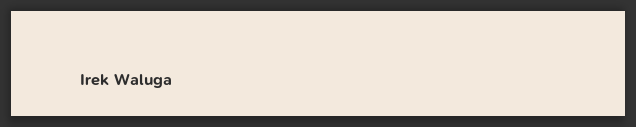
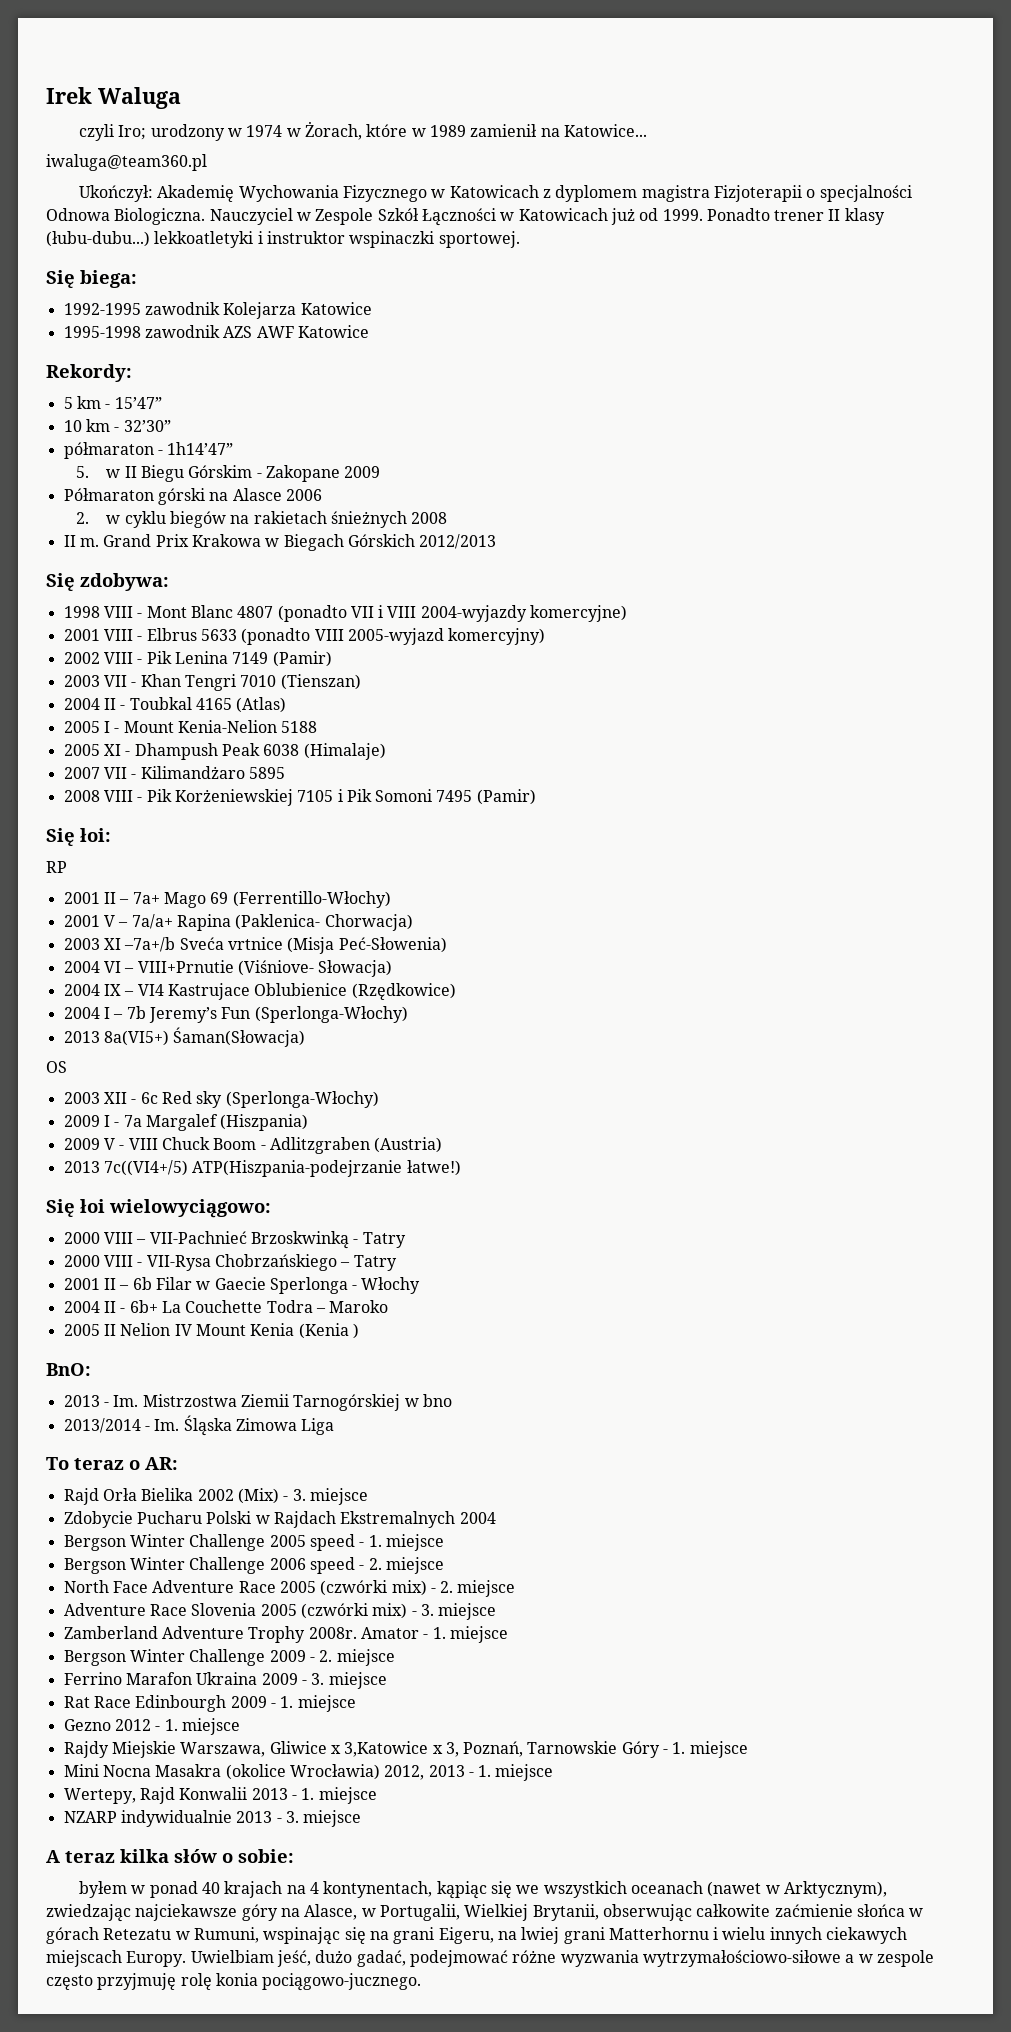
+ czyli Iro; urodzony w 1974 w Żorach, które w 1989 zamienił na Katowice...
+ iwaluga@team360.pl
+ Ukończył: Akademię Wychowania Fizycznego w Katowicach z dyplomem magistra Fizjoterapii o specjalności Odnowa Biologiczna. Nauczyciel w Zespole Szkół Łączności w Katowicach już od 1999. Ponadto trener II klasy (łubu-dubu...) lekkoatletyki i instruktor wspinaczki sportowej.
+ Się biega:
+ 1992-1995 zawodnik Kolejarza Katowice
+ 1995-1998 zawodnik AZS AWF Katowice
+ Rekordy:
+ 5 km - 15’47”
+ 10 km - 32’30”
+ półmaraton - 1h14’47”
+ 5. w II Biegu Górskim - Zakopane 2009
+ Półmaraton górski na Alasce 2006
+ 2. w cyklu biegów na rakietach śnieżnych 2008
+ II m. Grand Prix Krakowa w Biegach Górskich 2012/2013
+ Się zdobywa:
+ 1998 VIII - Mont Blanc 4807 (ponadto VII i VIII 2004-wyjazdy komercyjne)
+ 2001 VIII - Elbrus 5633 (ponadto VIII 2005-wyjazd komercyjny)
+ 2002 VIII - Pik Lenina 7149 (Pamir)
+ 2003 VII - Khan Tengri 7010 (Tienszan)
+ 2004 II - Toubkal 4165 (Atlas)
+ 2005 I - Mount Kenia-Nelion 5188
+ 2005 XI - Dhampush Peak 6038 (Himalaje)
+ 2007 VII - Kilimandżaro 5895
+ 2008 VIII - Pik Korżeniewskiej 7105 i Pik Somoni 7495 (Pamir)
+ Się łoi:
+ RP
+ 2001 II – 7a+ Mago 69 (Ferrentillo-Włochy)
+ 2001 V – 7a/a+ Rapina (Paklenica- Chorwacja)
+ 2003 XI –7a+/b Sveća vrtnice (Misja Peć-Słowenia)
+ 2004 VI – VIII+Prnutie (Viśniove- Słowacja)
+ 2004 IX – VI4 Kastrujace Oblubienice (Rzędkowice)
+ 2004 I – 7b Jeremy’s Fun (Sperlonga-Włochy)
+ 2013 8a(VI5+) Śaman(Słowacja)
+ OS
+ 2003 XII - 6c Red sky (Sperlonga-Włochy)
+ 2009 I - 7a Margalef (Hiszpania)
+ 2009 V - VIII Chuck Boom - Adlitzgraben (Austria)
+ 2013 7c((VI4+/5) ATP(Hiszpania-podejrzanie łatwe!)
+ Się łoi wielowyciągowo:
+ 2000 VIII – VII-Pachnieć Brzoskwinką - Tatry
+ 2000 VIII - VII-Rysa Chobrzańskiego – Tatry
+ 2001 II – 6b Filar w Gaecie Sperlonga - Włochy
+ 2004 II - 6b+ La Couchette Todra – Maroko
+ 2005 II Nelion IV Mount Kenia (Kenia )
+ BnO:
+ 2013 - Im. Mistrzostwa Ziemii Tarnogórskiej w bno
+ 2013/2014 - Im. Śląska Zimowa Liga
+ To teraz o AR:
+ Rajd Orła Bielika 2002 (Mix) - 3. miejsce
+ Zdobycie Pucharu Polski w Rajdach Ekstremalnych 2004
+ Bergson Winter Challenge 2005 speed - 1. miejsce
+ Bergson Winter Challenge 2006 speed - 2. miejsce
+ North Face Adventure Race 2005 (czwórki mix) - 2. miejsce
+ Adventure Race Slovenia 2005 (czwórki mix) - 3. miejsce
+ Zamberland Adventure Trophy 2008r. Amator - 1. miejsce
+ Bergson Winter Challenge 2009 - 2. miejsce
+ Ferrino Marafon Ukraina 2009 - 3. miejsce
+ Rat Race Edinbourgh 2009 - 1. miejsce
+ Gezno 2012 - 1. miejsce
+ Rajdy Miejskie Warszawa, Gliwice x 3,Katowice x 3, Poznań, Tarnowskie Góry - 1. miejsce
+ Mini Nocna Masakra (okolice Wrocławia) 2012, 2013 - 1. miejsce
+ Wertepy, Rajd Konwalii 2013 - 1. miejsce
+ NZARP indywidualnie 2013 - 3. miejsce
+ A teraz kilka słów o sobie:
+ byłem w ponad 40 krajach na 4 kontynentach, kąpiąc się we wszystkich oceanach (nawet w Arktycznym), zwiedzając najciekawsze góry na Alasce, w Portugalii, Wielkiej Brytanii, obserwując całkowite zaćmienie słońca w górach Retezatu w Rumuni, wspinając się na grani Eigeru, na lwiej grani Matterhornu i wielu innych ciekawych miejscach Europy. Uwielbiam jeść, dużo gadać, podejmować różne wyzwania wytrzymałościowo-siłowe a w zespole często przyjmuję rolę konia pociągowo-jucznego.

